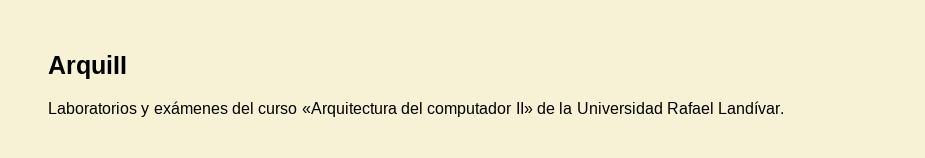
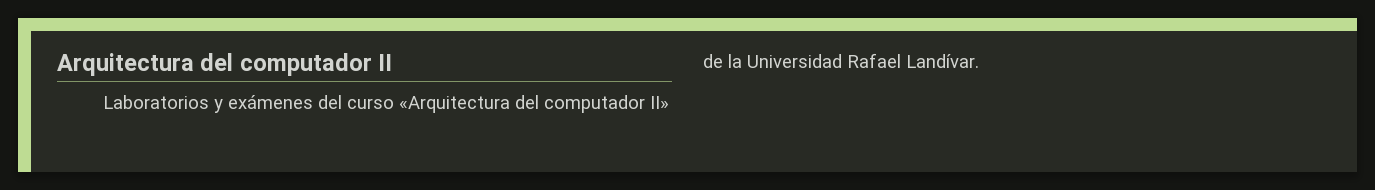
- ArquiII
+ Arquitectura del computador II

